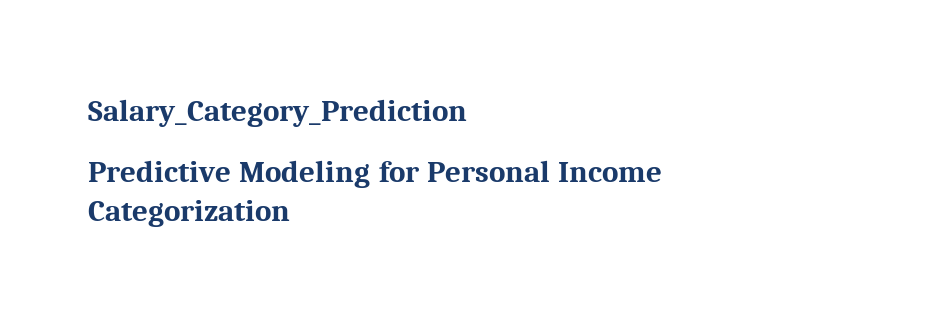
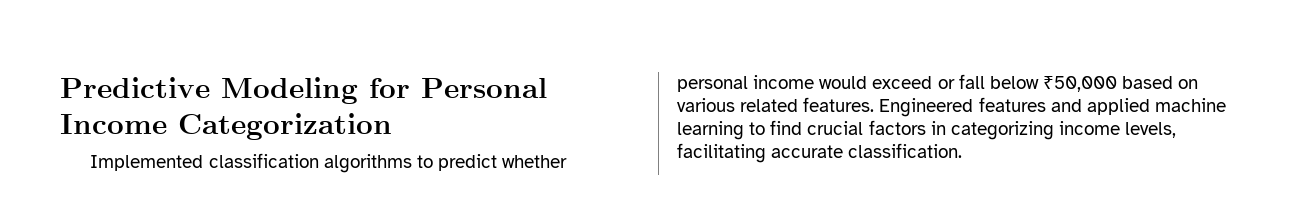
- Salary_Category_Prediction
+ Implemented classification algorithms to predict whether personal income would exceed or fall below ₹50,000 based on various related features. Engineered features and applied machine learning to find crucial factors in categorizing income levels, facilitating accurate classification.

